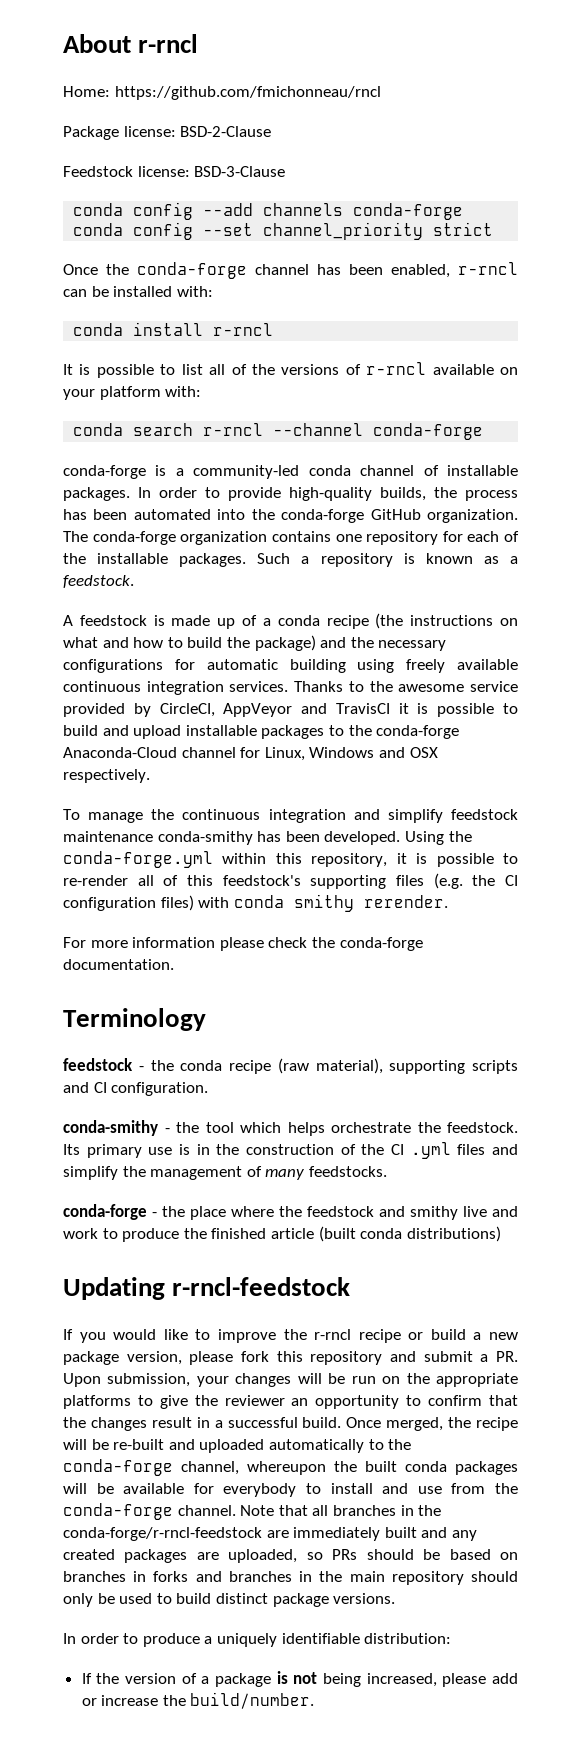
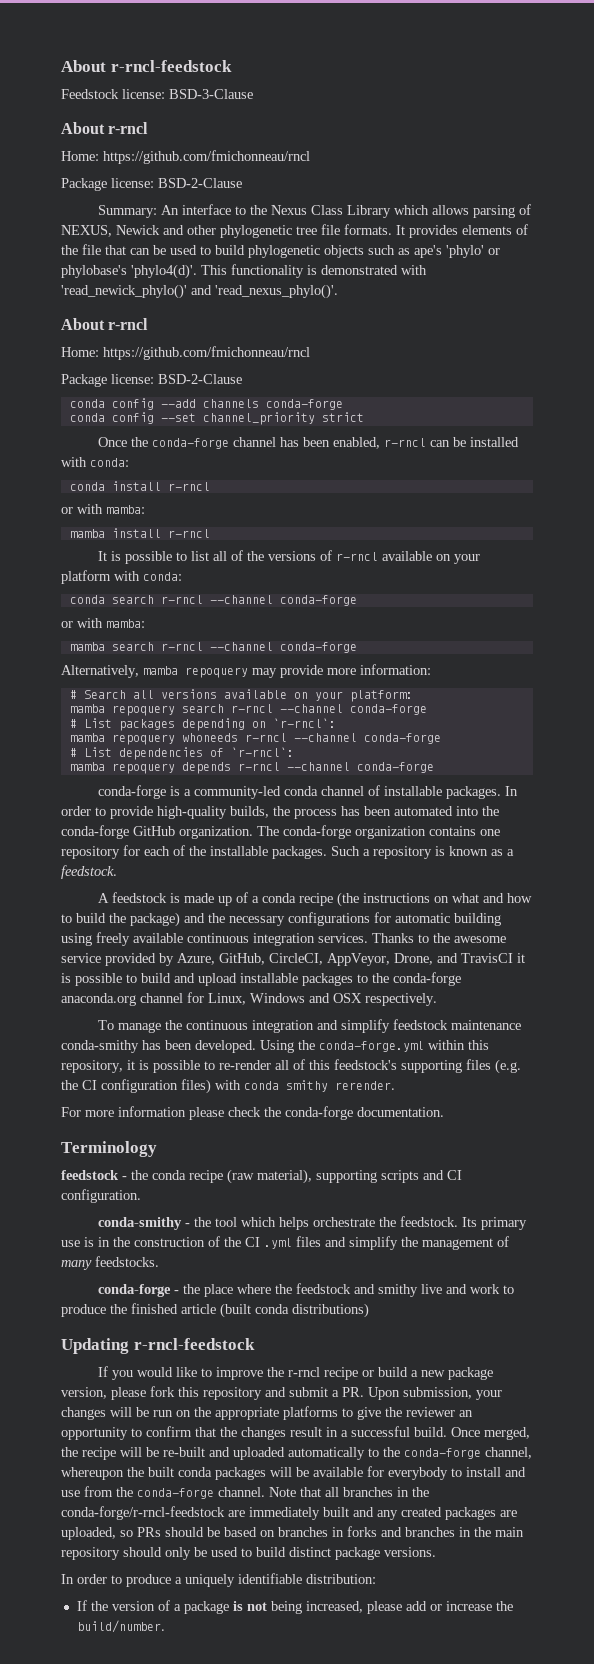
+ About r-rncl-feedstock
+ Feedstock license: BSD-3-Clause
  About r-rncl
  Home: https://github.com/fmichonneau/rncl
  Package license: BSD-2-Clause
- Feedstock license: BSD-3-Clause
+ Summary: An interface to the Nexus Class Library which allows parsing of NEXUS, Newick and other phylogenetic tree file formats. It provides elements of the file that can be used to build phylogenetic objects such as ape's 'phylo' or phylobase's 'phylo4(d)'. This functionality is demonstrated with 'read_newick_phylo()' and 'read_nexus_phylo()'.
+ About r-rncl
+ Home: https://github.com/fmichonneau/rncl
+ Package license: BSD-2-Clause
- Once the conda-forge channel has been enabled, r-rncl can be installed with:
+ Once the conda-forge channel has been enabled, r-rncl can be installed with conda:
  conda install r-rncl
+ or with mamba:
+ mamba install r-rncl
- It is possible to list all of the versions of r-rncl available on your platform with:
+ It is possible to list all of the versions of r-rncl available on your platform with conda:
  conda search r-rncl --channel conda-forge
+ or with mamba:
+ mamba search r-rncl --channel conda-forge
+ Alternatively, mamba repoquery may provide more information:
+ # Search all versions available on your platform:
+ mamba repoquery search r-rncl --channel conda-forge
+ # List packages depending on `r-rncl`:
+ mamba repoquery whoneeds r-rncl --channel conda-forge
+ # List dependencies of `r-rncl`:
+ mamba repoquery depends r-rncl --channel conda-forge
- Thanks to the awesome service provided by CircleCI, AppVeyor and TravisCI it is possible to build and upload installable packages to the conda-forge Anaconda-Cloud channel for Linux, Windows and OSX respectively.
+ Thanks to the awesome service provided by Azure, GitHub, CircleCI, AppVeyor, Drone, and TravisCI it is possible to build and upload installable packages to the conda-forge anaconda.org channel for Linux, Windows and OSX respectively.

